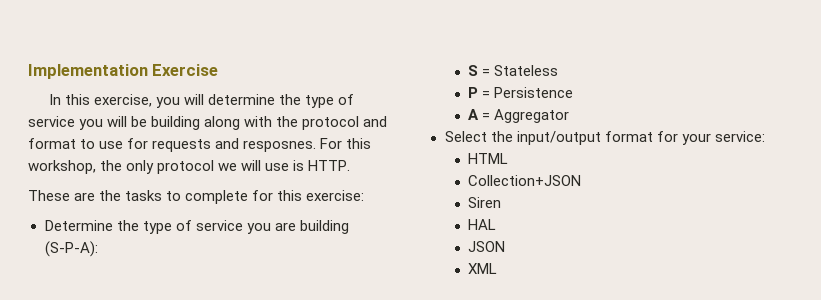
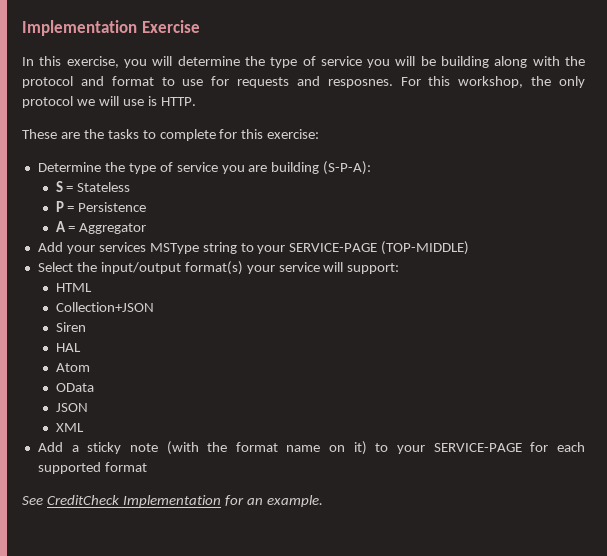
- Select the input/output format for your service:
+ Add your services MSType string to your SERVICE-PAGE (TOP-MIDDLE)
+ Select the input/output format(s) your service will support:
+ Atom
+ OData
+ Add a sticky note (with the format name on it) to your SERVICE-PAGE for each supported format
+ See CreditCheck Implementation for an example.

